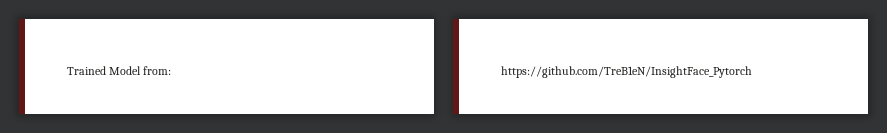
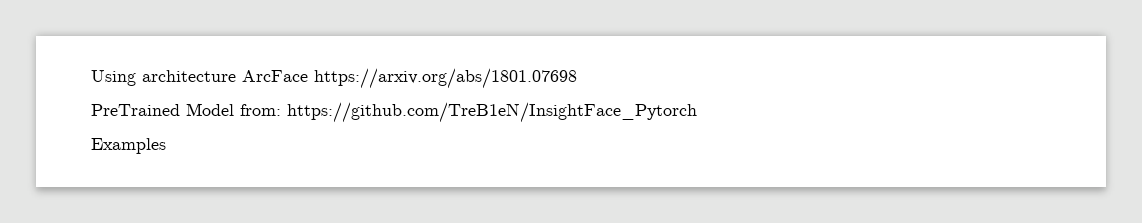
- Trained Model from: https://github.com/TreB1eN/InsightFace_Pytorch
+ Using architecture ArcFace https://arxiv.org/abs/1801.07698
+ PreTrained Model from: https://github.com/TreB1eN/InsightFace_Pytorch
+ Examples

